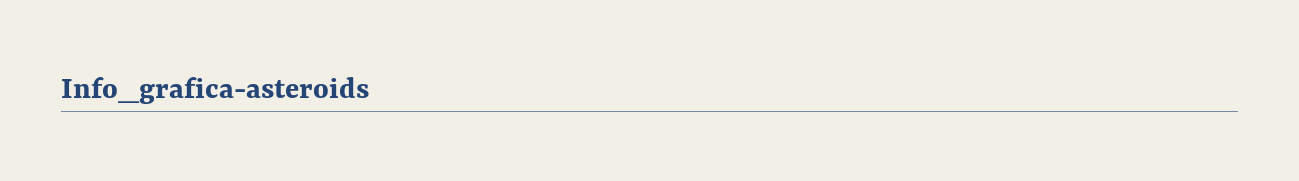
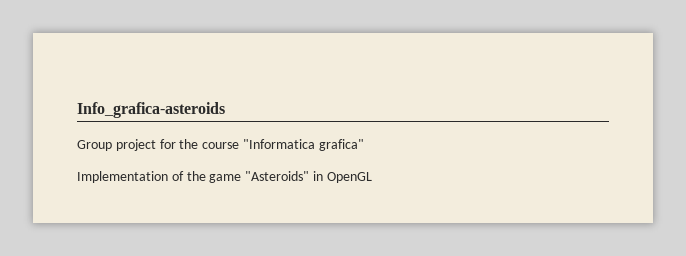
+ Group project for the course "Informatica grafica"
+ Implementation of the game "Asteroids" in OpenGL

